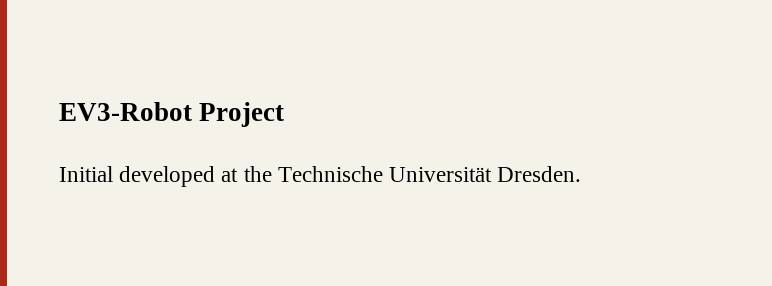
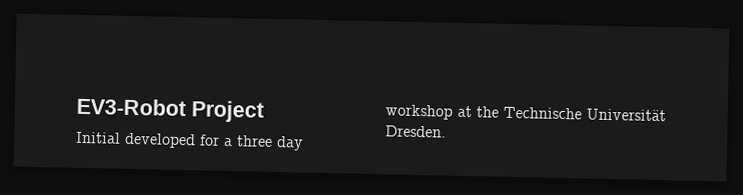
- Initial developed at the Technische Universität Dresden.
+ Initial developed for a three day workshop at the Technische Universität Dresden.

